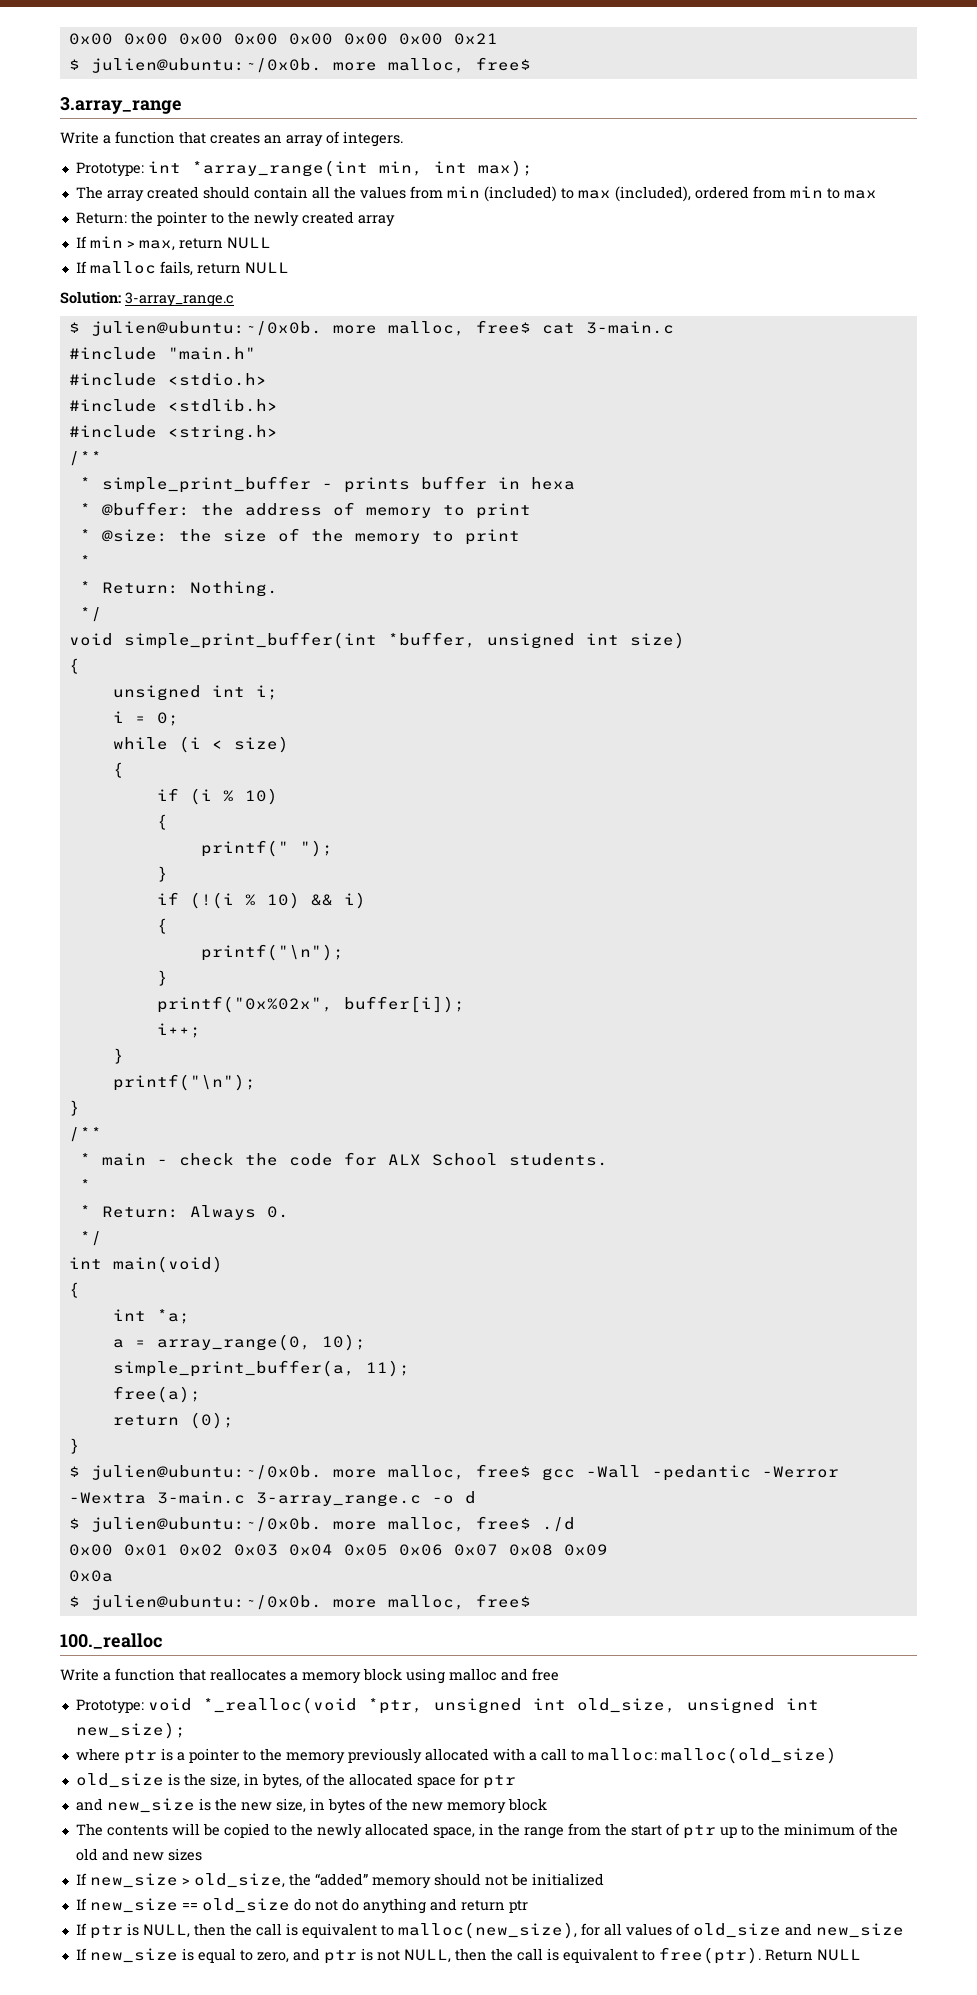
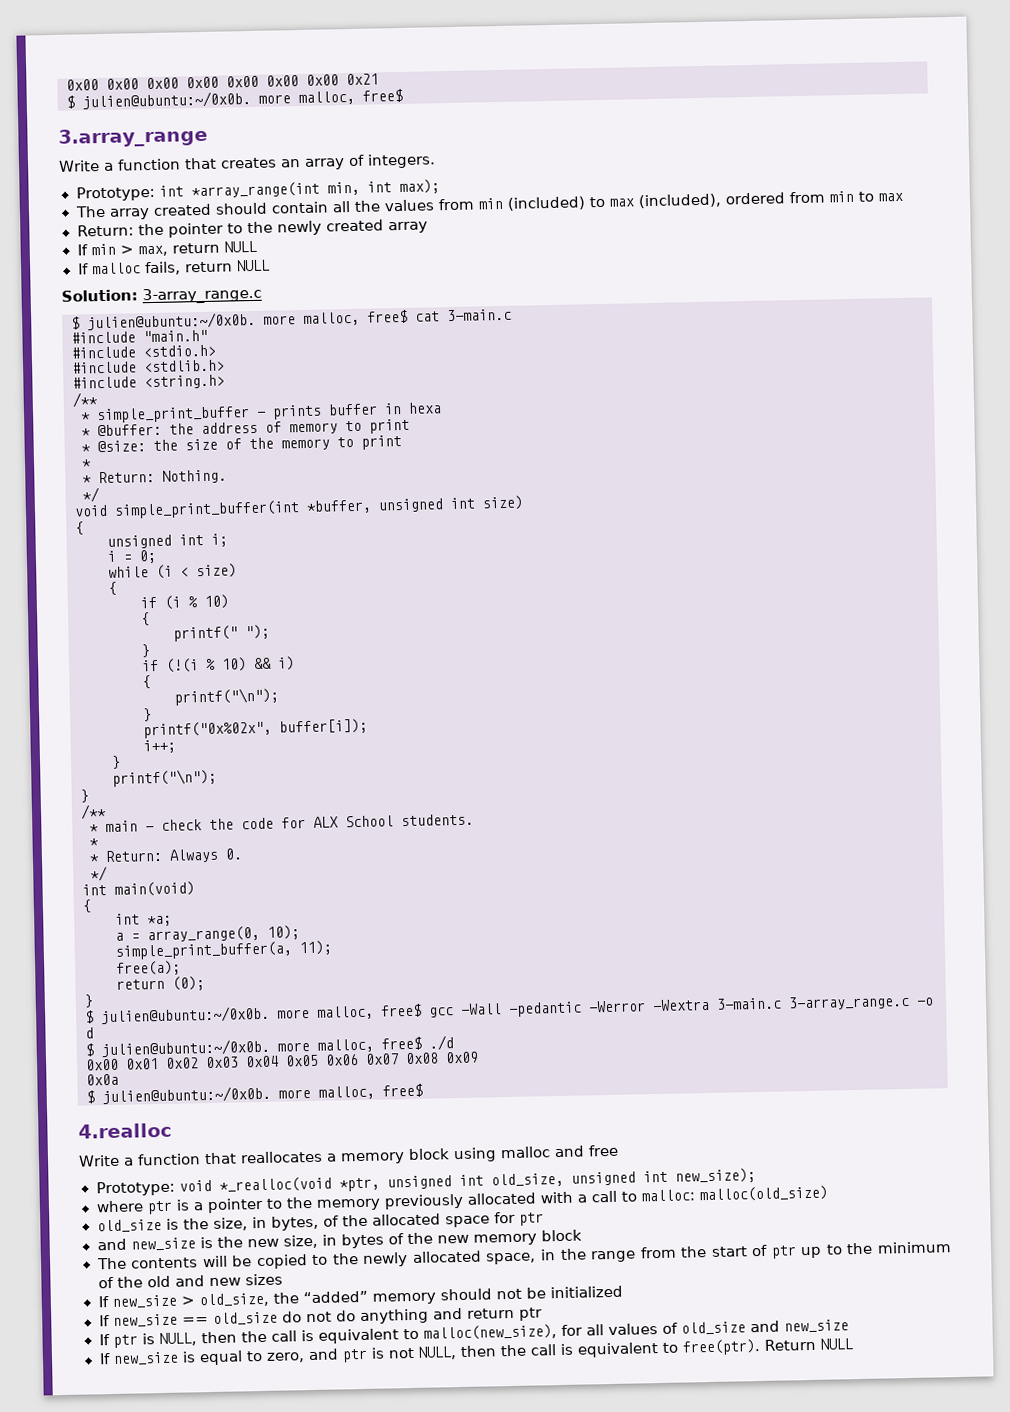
- 100._realloc
+ 4.realloc

